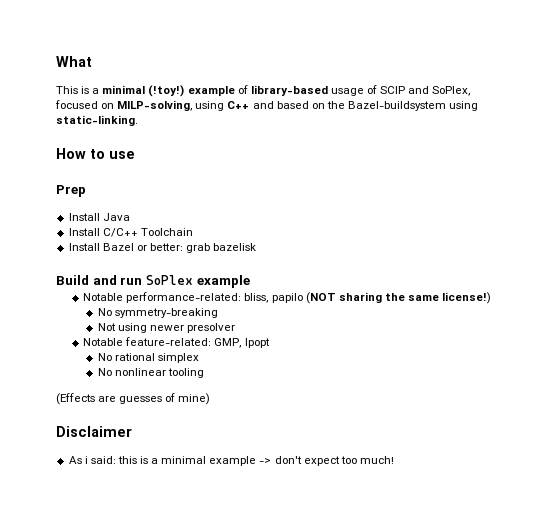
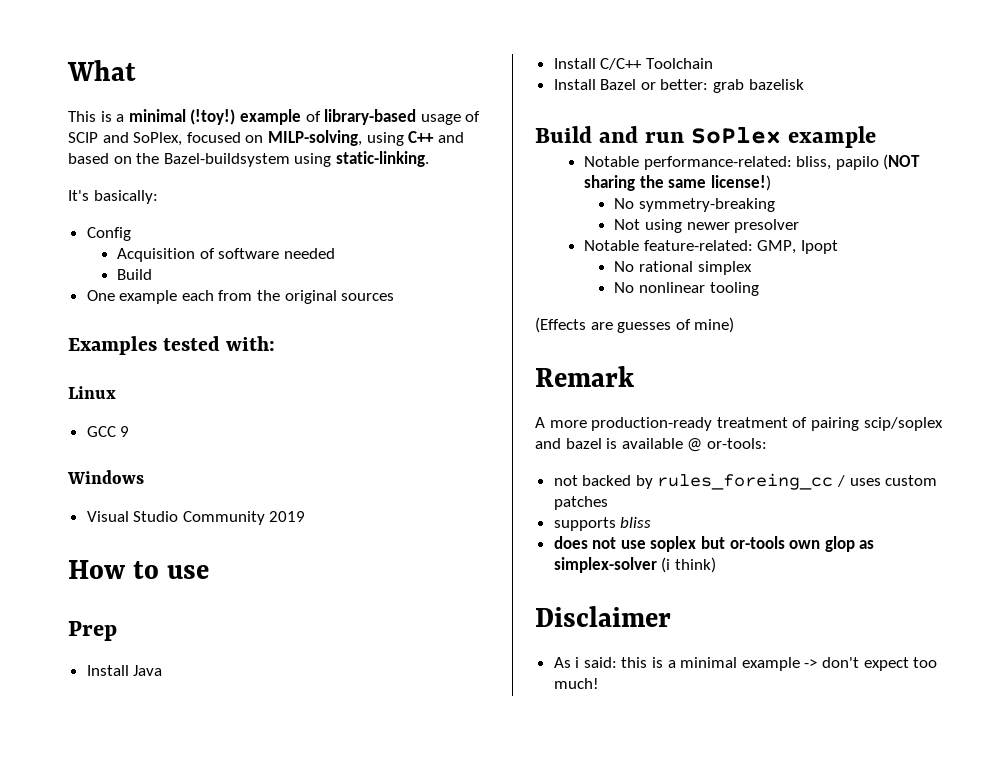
+ It's basically:
+ Config
+ Acquisition of software needed
+ Build
+ One example each from the original sources
+ Examples tested with:
+ Linux
+ GCC 9
+ Windows
+ Visual Studio Community 2019
+ Remark
+ A more production-ready treatment of pairing scip/soplex and bazel is available @ or-tools:
+ not backed by rules_foreing_cc / uses custom patches
+ supports bliss
+ does not use soplex but or-tools own glop as simplex-solver (i think)

